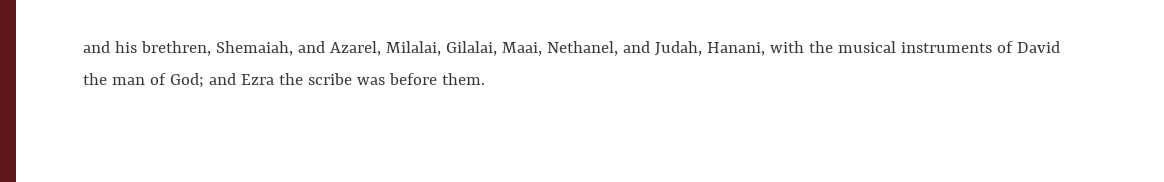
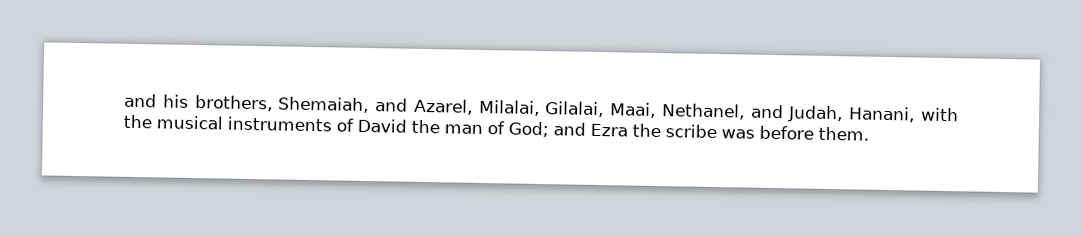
- and his brethren, Shemaiah, and Azarel, Milalai, Gilalai, Maai, Nethanel, and Judah, Hanani, with the musical instruments of David the man of God; and Ezra the scribe was before them.
+ and his brothers, Shemaiah, and Azarel, Milalai, Gilalai, Maai, Nethanel, and Judah, Hanani, with the musical instruments of David the man of God; and Ezra the scribe was before them.

